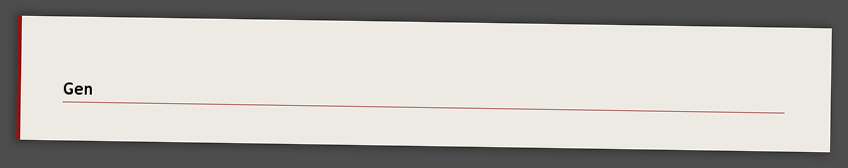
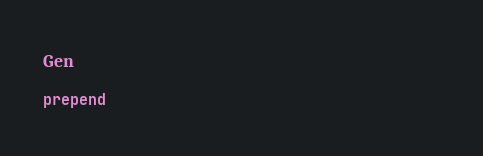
+ prepend

